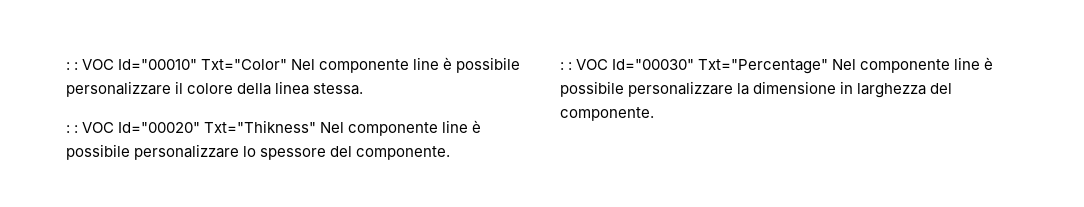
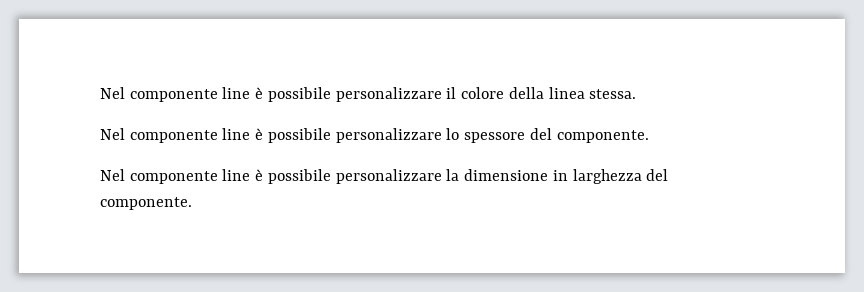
- : : VOC Id="00010" Txt="Color" Nel componente line è possibile personalizzare il colore della linea stessa.
+ Nel componente line è possibile personalizzare il colore della linea stessa.
- : : VOC Id="00020" Txt="Thikness" Nel componente line è possibile personalizzare lo spessore del componente.
+ Nel componente line è possibile personalizzare lo spessore del componente.
- : : VOC Id="00030" Txt="Percentage" Nel componente line è possibile personalizzare la dimensione in larghezza del componente.
+ Nel componente line è possibile personalizzare la dimensione in larghezza del componente.

